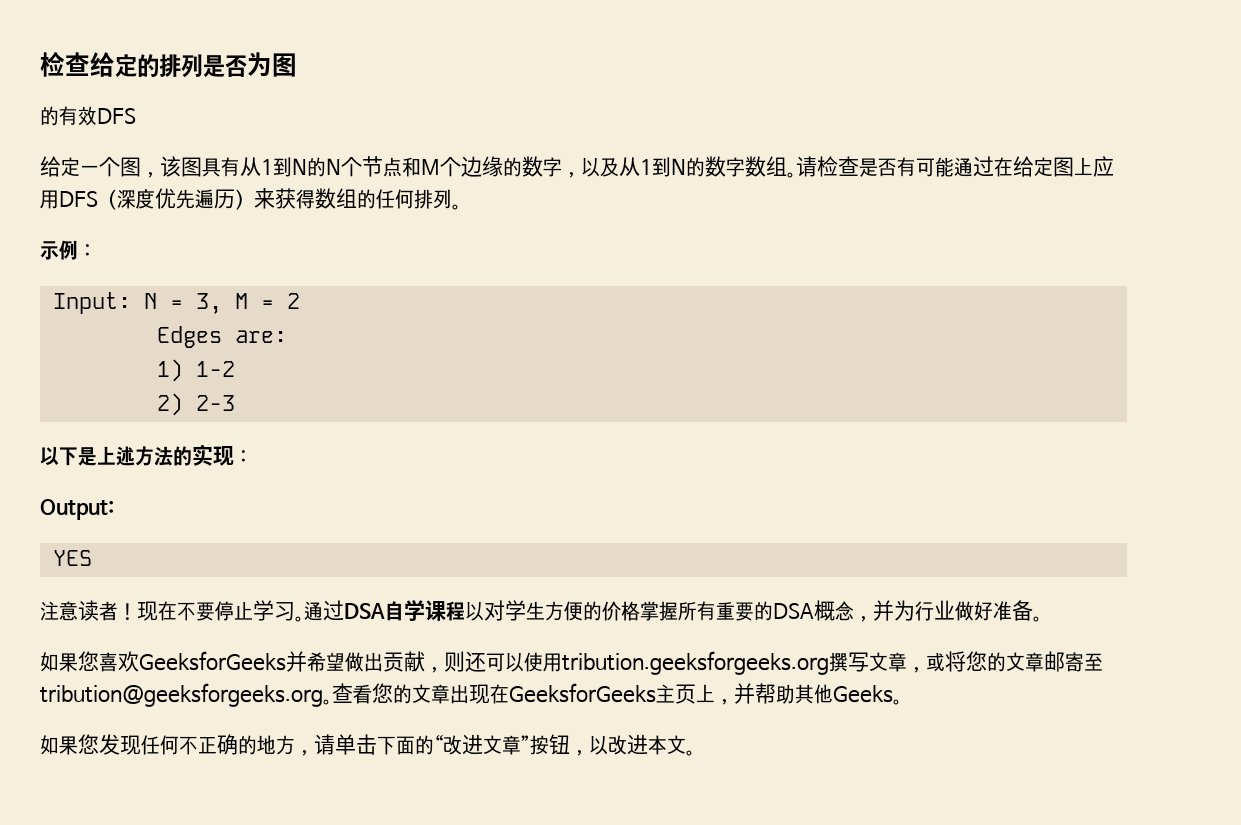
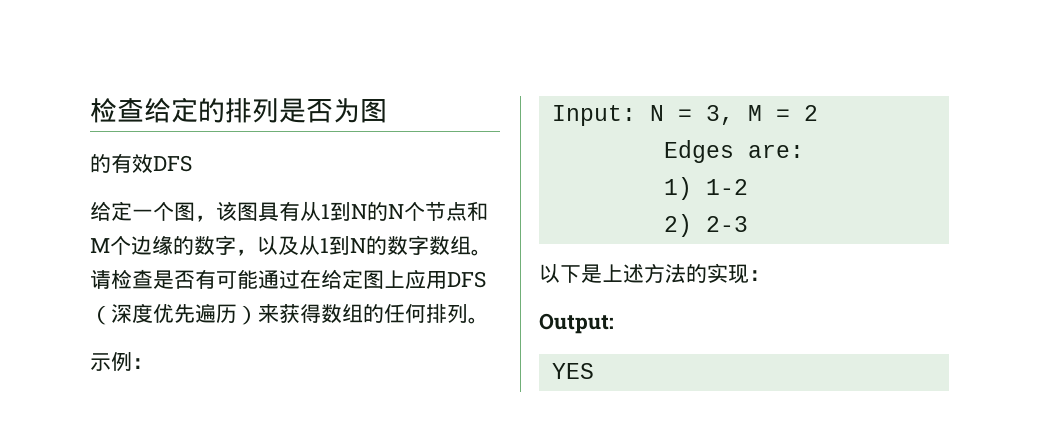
- 注意读者！现在不要停止学习。通过DSA自学课程以对学生方便的价格掌握所有重要的DSA概念，并为行业做好准备。
- 如果您喜欢GeeksforGeeks并希望做出贡献，则还可以使用tribution.geeksforgeeks.org撰写文章，或将您的文章邮寄至tribution@geeksforgeeks.org。查看您的文章出现在GeeksforGeeks主页上，并帮助其他Geeks。
- 如果您发现任何不正确的地方，请单击下面的“改进文章”按钮，以改进本文。

